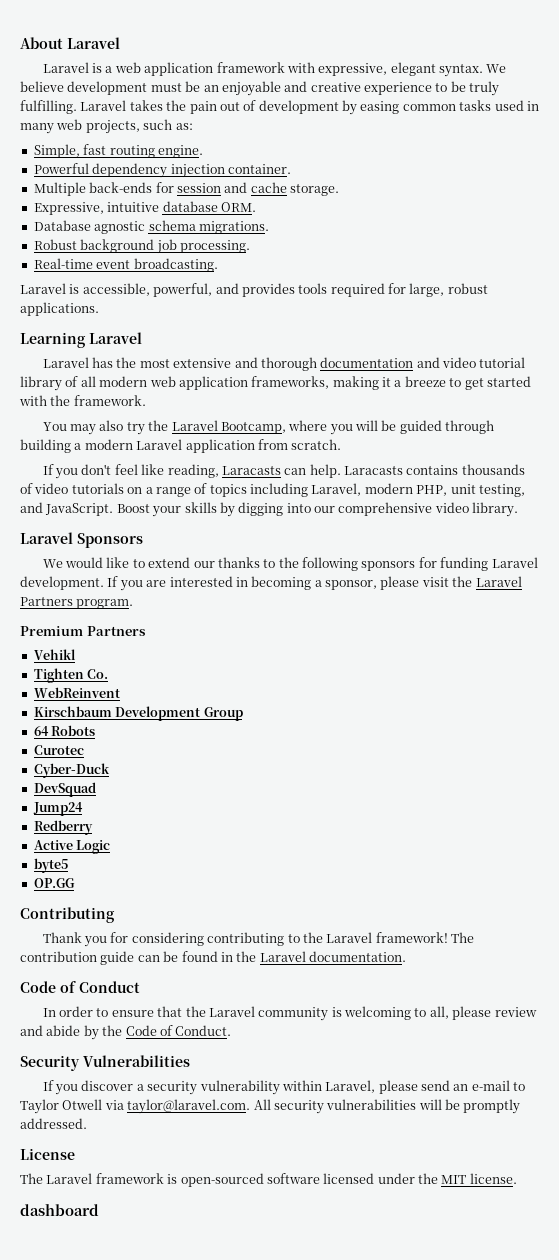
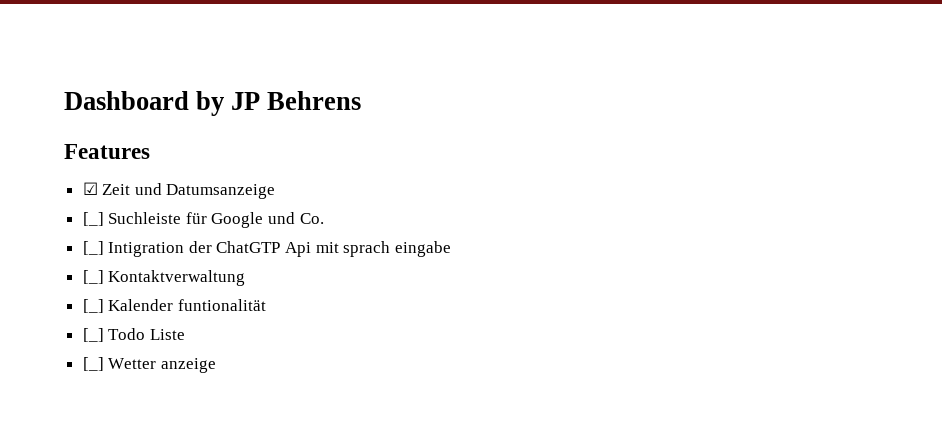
- About Laravel
- Laravel is a web application framework with expressive, elegant syntax. We believe development must be an enjoyable and creative experience to be truly fulfilling. Laravel takes the pain out of development by easing common tasks used in many web projects, such as:
- Simple, fast routing engine.
- Powerful dependency injection container.
- Multiple back-ends for session and cache storage.
- Expressive, intuitive database ORM.
- Database agnostic schema migrations.
- Robust background job processing.
- Real-time event broadcasting.
- Laravel is accessible, powerful, and provides tools required for large, robust applications.
- Learning Laravel
- Laravel has the most extensive and thorough documentation and video tutorial library of all modern web application frameworks, making it a breeze to get started with the framework.
- You may also try the Laravel Bootcamp, where you will be guided through building a modern Laravel application from scratch.
- If you don't feel like reading, Laracasts can help. Laracasts contains thousands of video tutorials on a range of topics including Laravel, modern PHP, unit testing, and JavaScript. Boost your skills by digging into our comprehensive video library.
- Laravel Sponsors
- We would like to extend our thanks to the following sponsors for funding Laravel development. If you are interested in becoming a sponsor, please visit the Laravel Partners program.
- Premium Partners
- Vehikl
- Tighten Co.
- WebReinvent
- Kirschbaum Development Group
- 64 Robots
- Curotec
- Cyber-Duck
- DevSquad
- Jump24
- Redberry
- Active Logic
- byte5
- OP.GG
- Contributing
- Thank you for considering contributing to the Laravel framework! The contribution guide can be found in the Laravel documentation.
- Code of Conduct
- In order to ensure that the Laravel community is welcoming to all, please review and abide by the Code of Conduct.
- Security Vulnerabilities
- If you discover a security vulnerability within Laravel, please send an e-mail to Taylor Otwell via taylor@laravel.com. All security vulnerabilities will be promptly addressed.
- License
- The Laravel framework is open-sourced software licensed under the MIT license.
- dashboard
+ Dashboard by JP Behrens
+ Features
+ ☑ Zeit und Datumsanzeige
+ [_] Suchleiste für Google und Co.
+ [_] Intigration der ChatGTP Api mit sprach eingabe
+ [_] Kontaktverwaltung
+ [_] Kalender funtionalität
+ [_] Todo Liste
+ [_] Wetter anzeige

